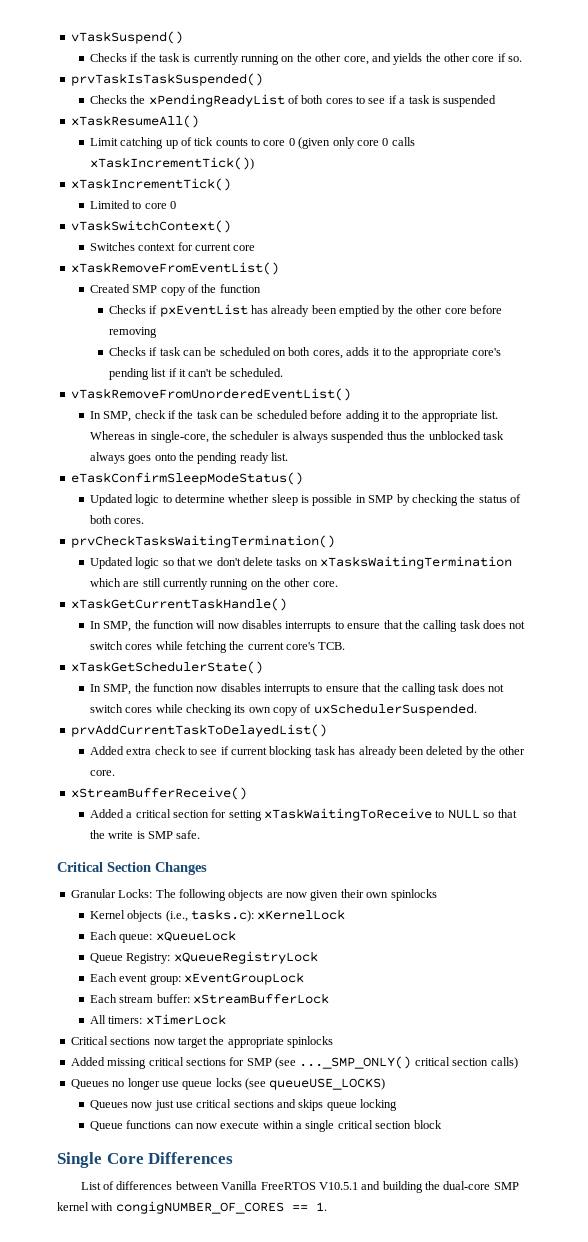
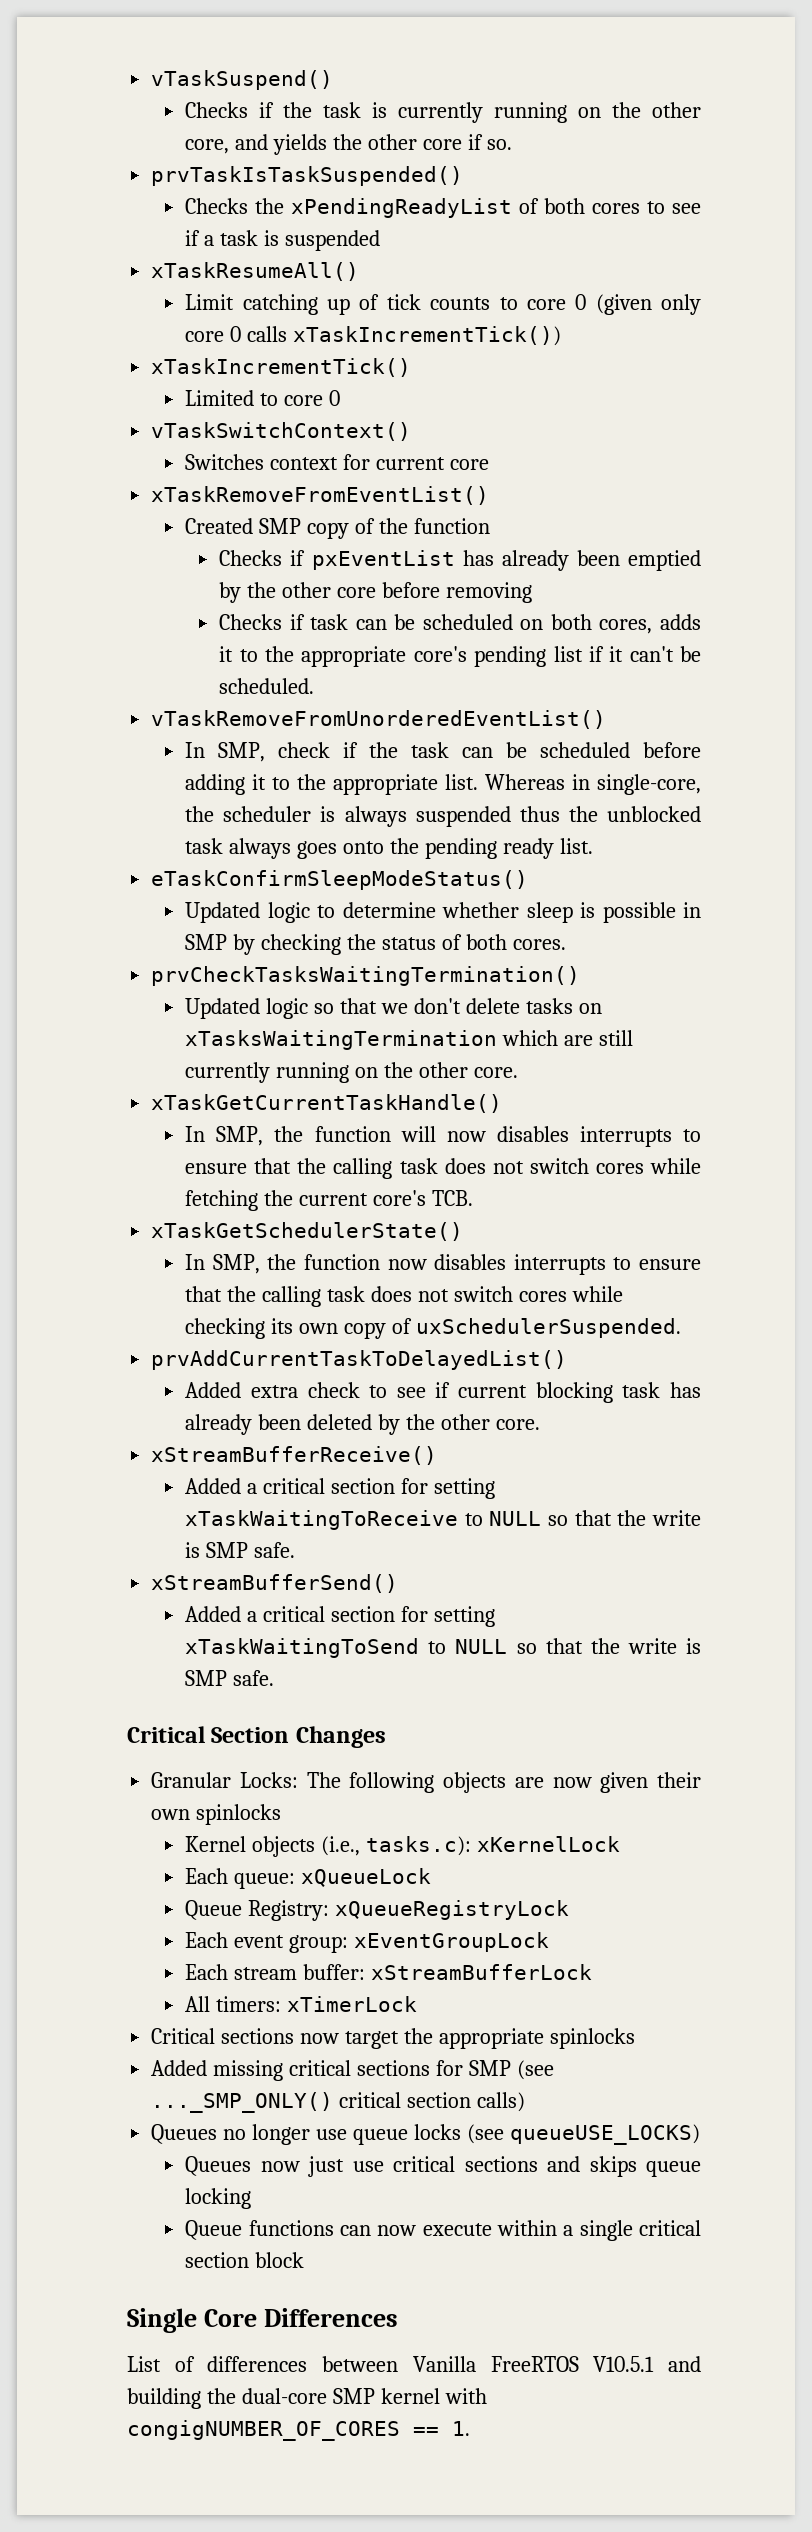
+ xStreamBufferSend()
+ Added a critical section for setting xTaskWaitingToSend to NULL so that the write is SMP safe.

